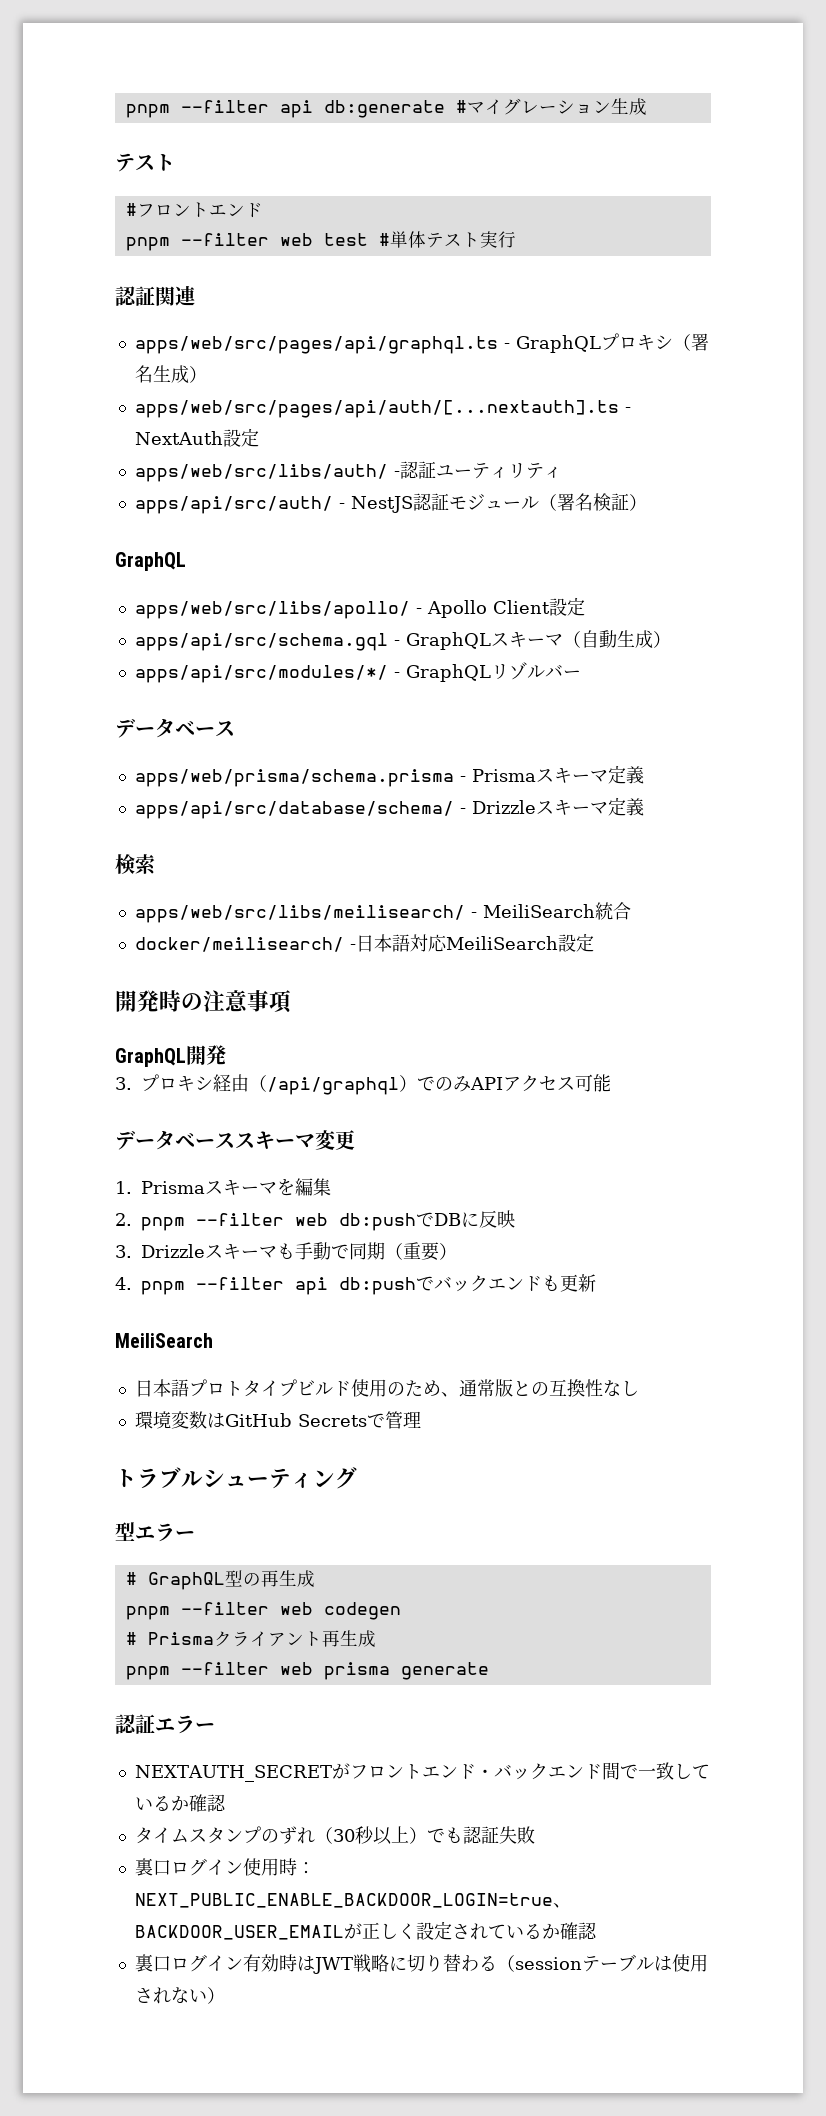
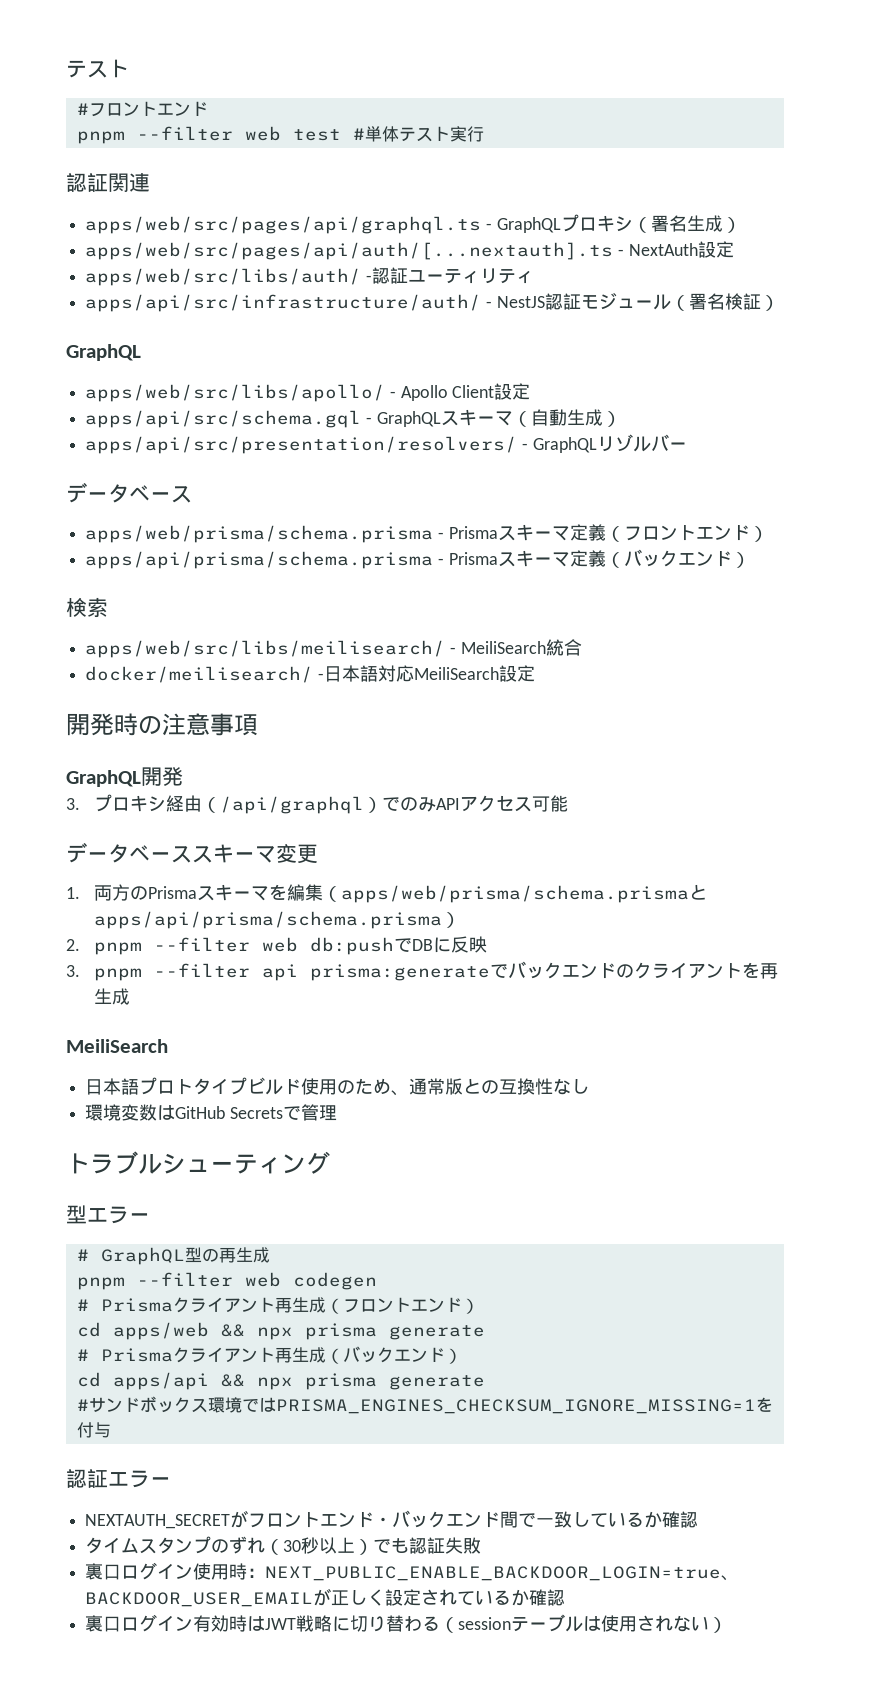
- pnpm --filter api db:generate #マイグレーション生成
- apps/api/src/auth/ - NestJS認証モジュール（署名検証）
+ apps/api/src/infrastructure/auth/ - NestJS認証モジュール（署名検証）
- apps/api/src/modules/*/ - GraphQLリゾルバー
+ apps/api/src/presentation/resolvers/ - GraphQLリゾルバー
- apps/web/prisma/schema.prisma - Prismaスキーマ定義
- apps/api/src/database/schema/ - Drizzleスキーマ定義
+ apps/web/prisma/schema.prisma - Prismaスキーマ定義（フロントエンド）
+ apps/api/prisma/schema.prisma - Prismaスキーマ定義（バックエンド）
- 1. Prismaスキーマを編集
+ 1.両方のPrismaスキーマを編集（apps/web/prisma/schema.prismaとapps/api/prisma/schema.prisma）
- 3. Drizzleスキーマも手動で同期（重要）
- 4. pnpm --filter api db:pushでバックエンドも更新
+ 3. pnpm --filter api prisma:generateでバックエンドのクライアントを再生成
- # Prismaクライアント再生成
- pnpm --filter web prisma generate
+ # Prismaクライアント再生成（フロントエンド）
+ cd apps/web && npx prisma generate
+ # Prismaクライアント再生成（バックエンド）
+ cd apps/api && npx prisma generate
+ #サンドボックス環境ではPRISMA_ENGINES_CHECKSUM_IGNORE_MISSING=1を付与

